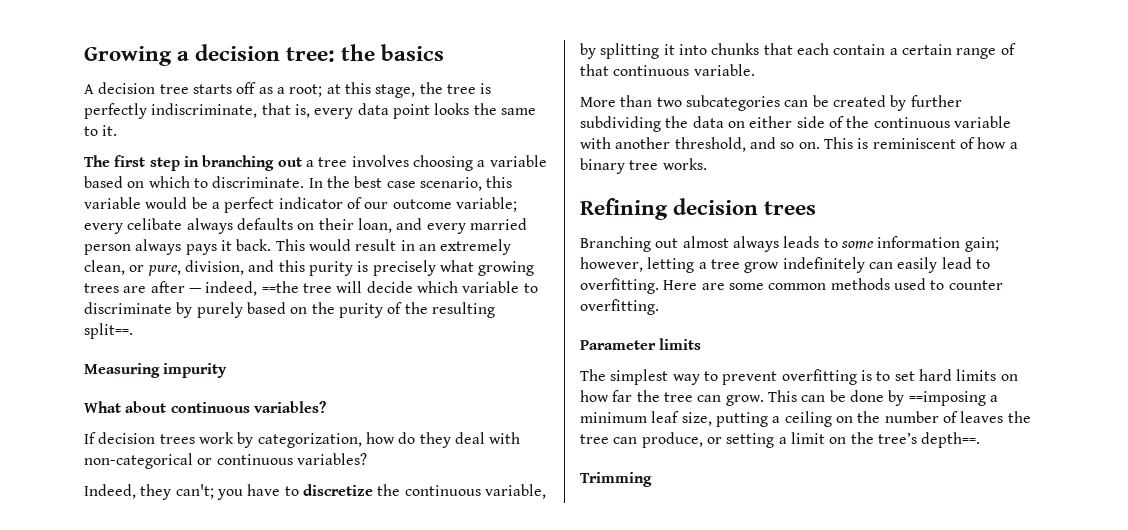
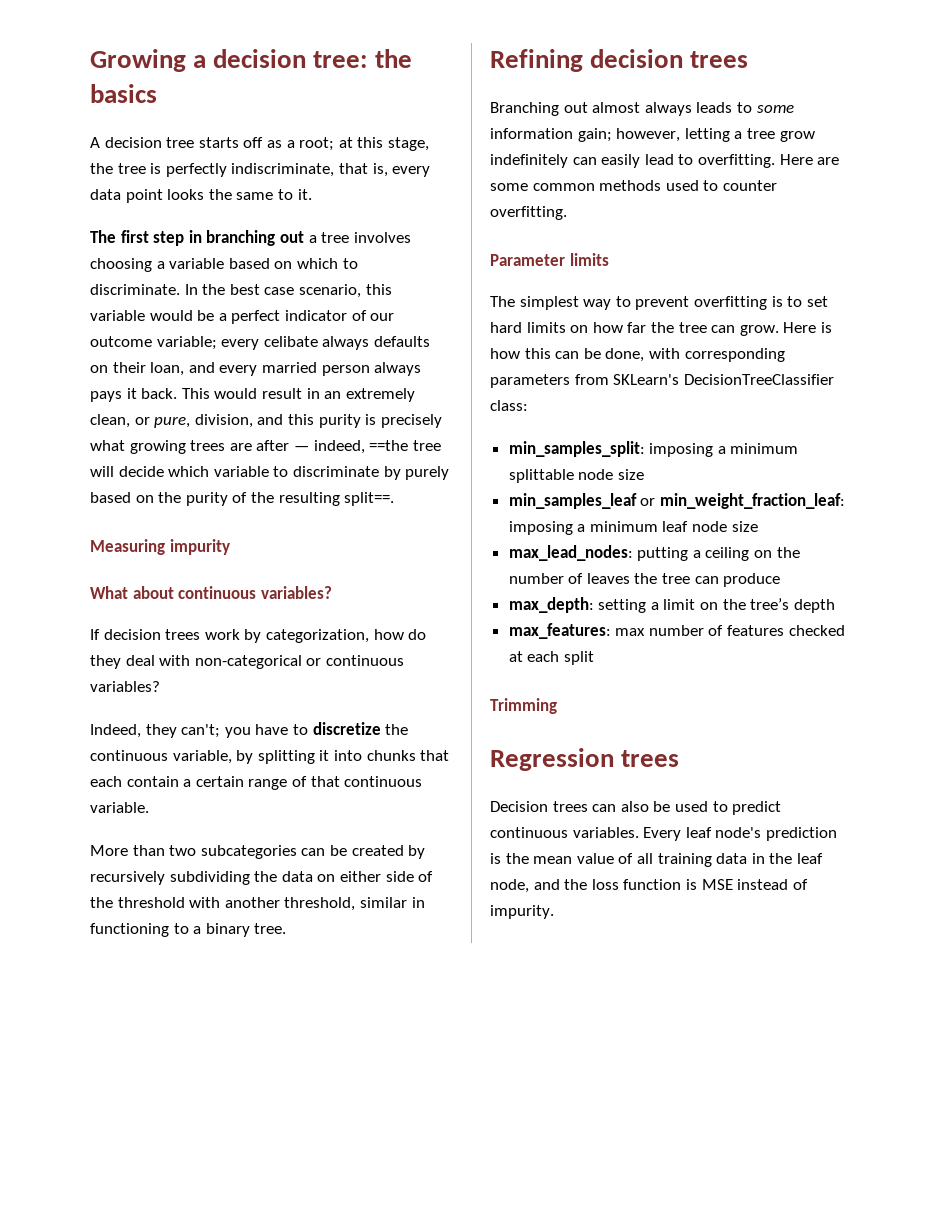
- More than two subcategories can be created by further subdividing the data on either side of the continuous variable with another threshold, and so on. This is reminiscent of how a binary tree works.
+ More than two subcategories can be created by recursively subdividing the data on either side of the threshold with another threshold, similar in functioning to a binary tree.
- This can be done by ==imposing a minimum leaf size, putting a ceiling on the number of leaves the tree can produce, or setting a limit on the tree’s depth==.
+ Here is how this can be done, with corresponding parameters from SKLearn's DecisionTreeClassifier class:
+ min_samples_split: imposing a minimum splittable node size
+ min_samples_leaf or min_weight_fraction_leaf: imposing a minimum leaf node size
+ max_lead_nodes: putting a ceiling on the number of leaves the tree can produce
+ max_depth: setting a limit on the tree’s depth
+ max_features: max number of features checked at each split
  Trimming
+ Regression trees
+ Decision trees can also be used to predict continuous variables. Every leaf node's prediction is the mean value of all training data in the leaf node, and the loss function is MSE instead of impurity.

